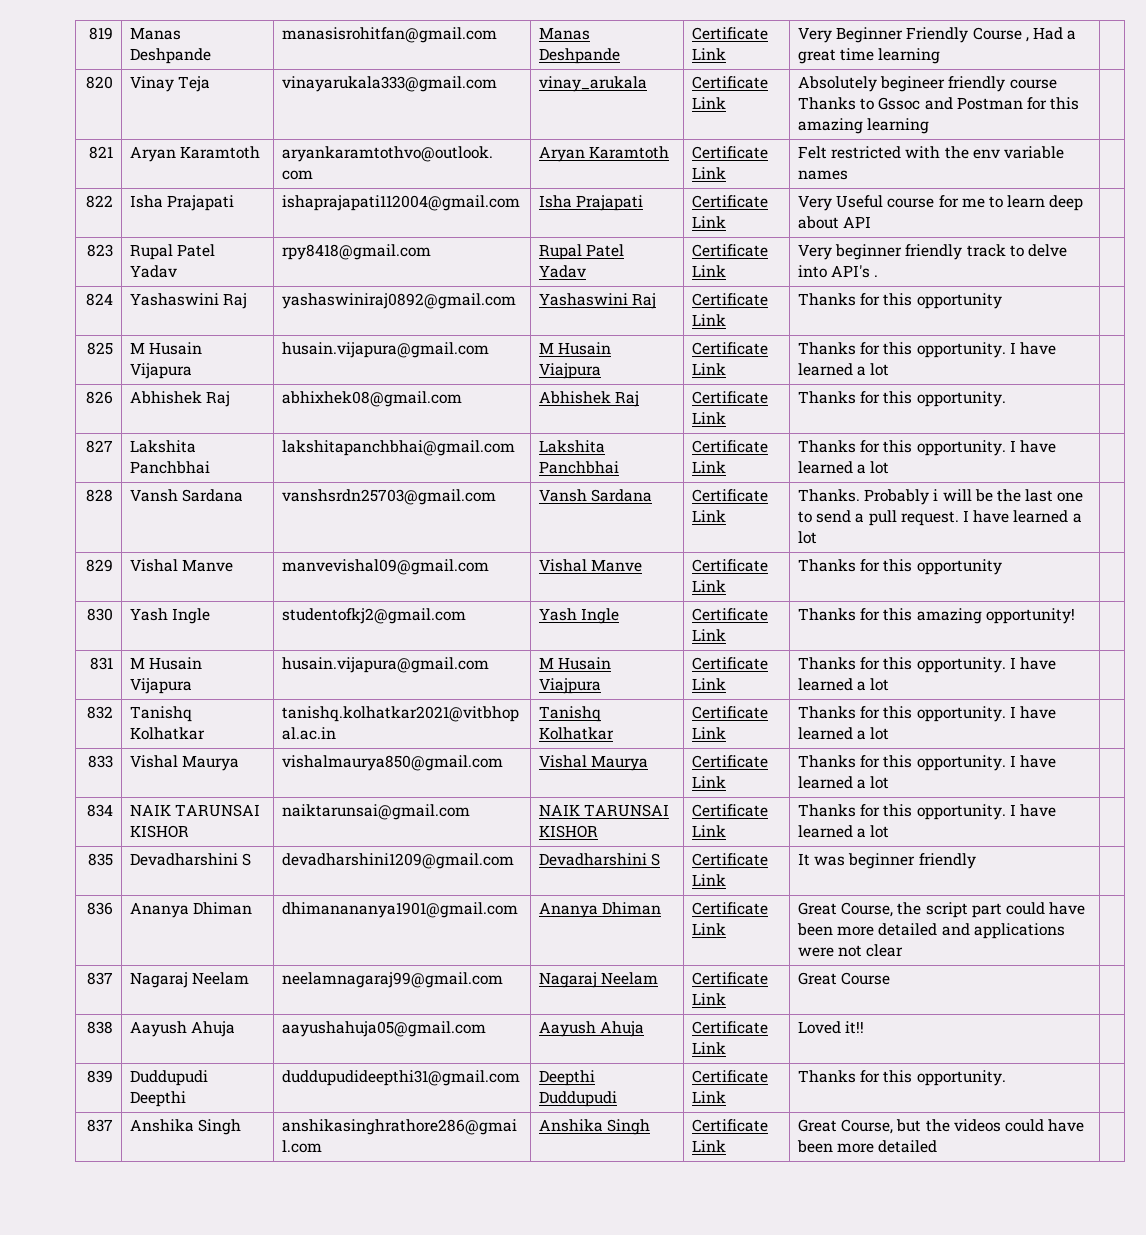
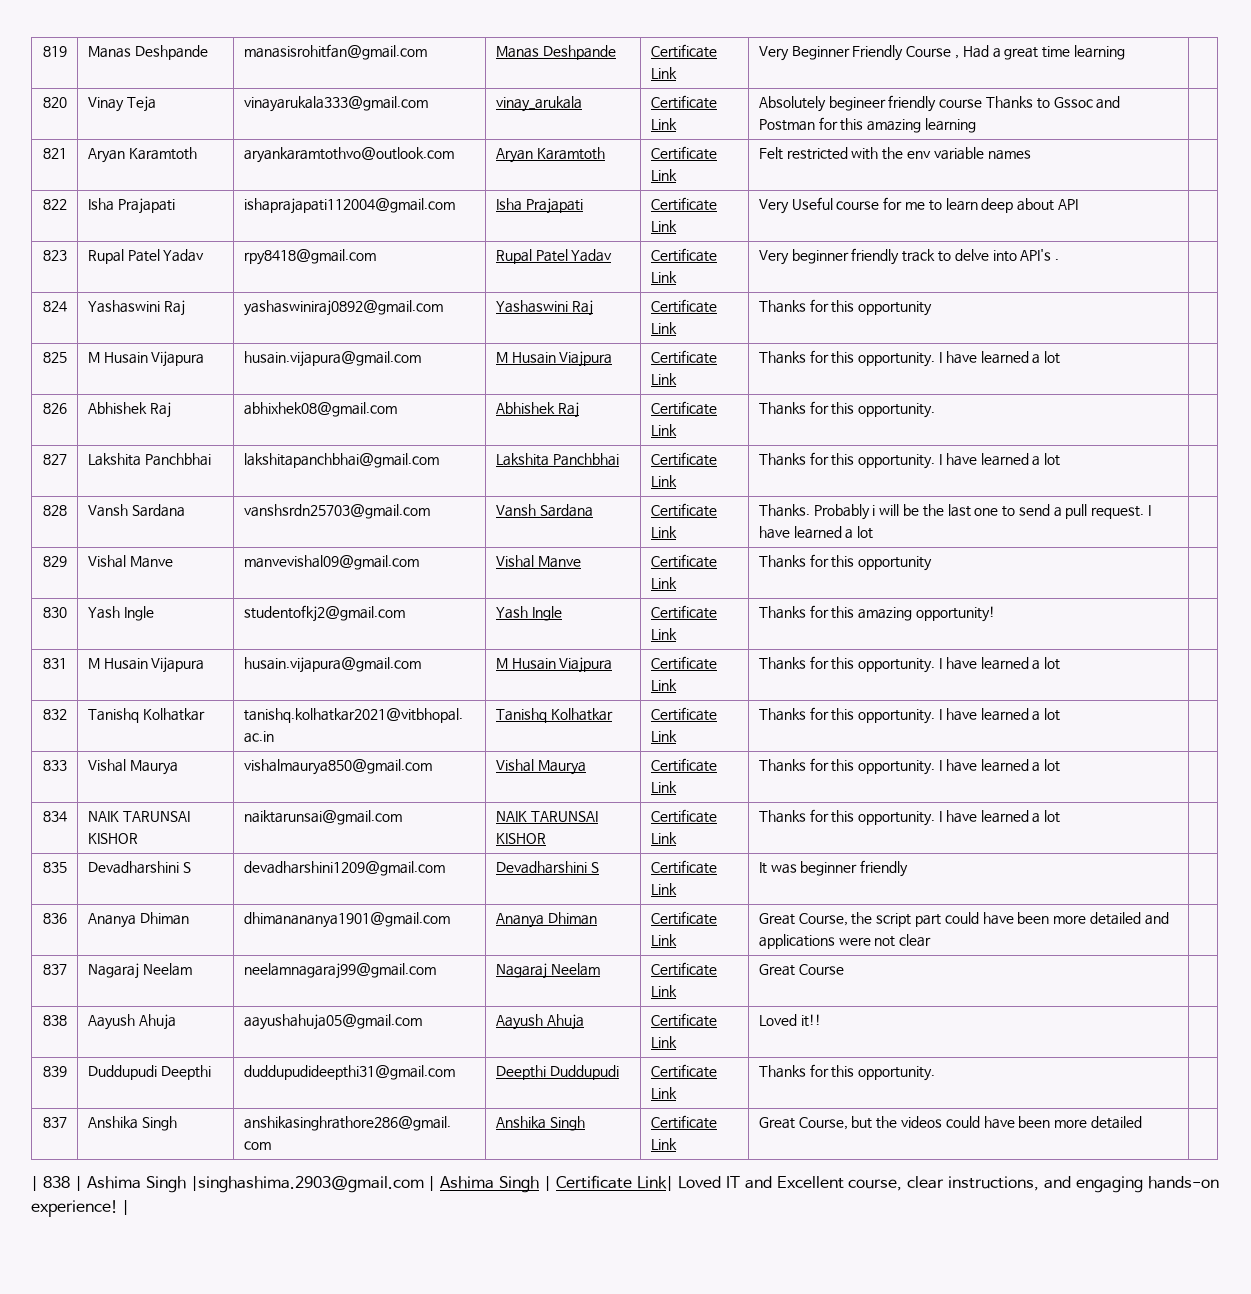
+ | 838 | Ashima Singh |singhashima.2903@gmail.com | Ashima Singh | Certificate Link| Loved IT and Excellent course, clear instructions, and engaging hands-on experience! |

